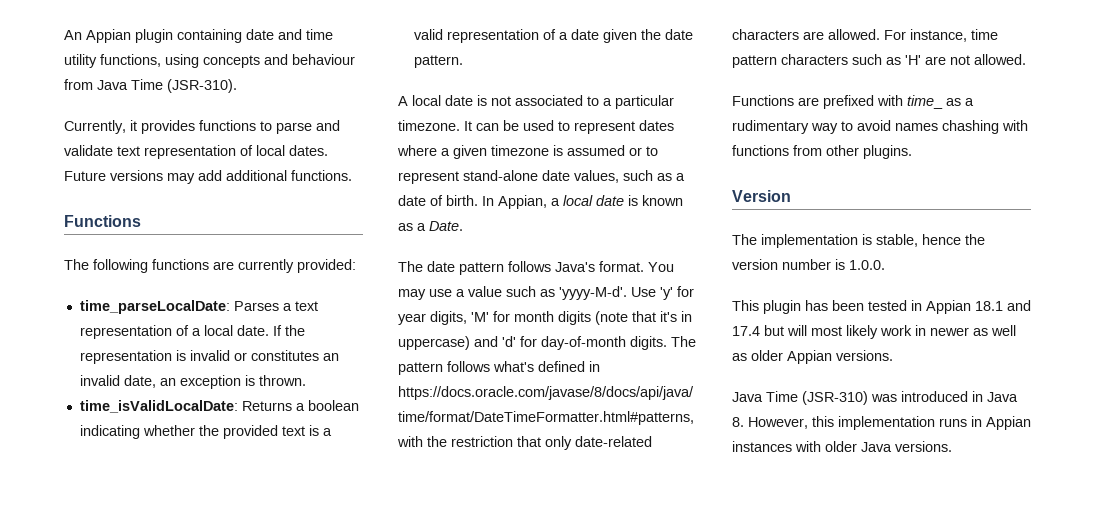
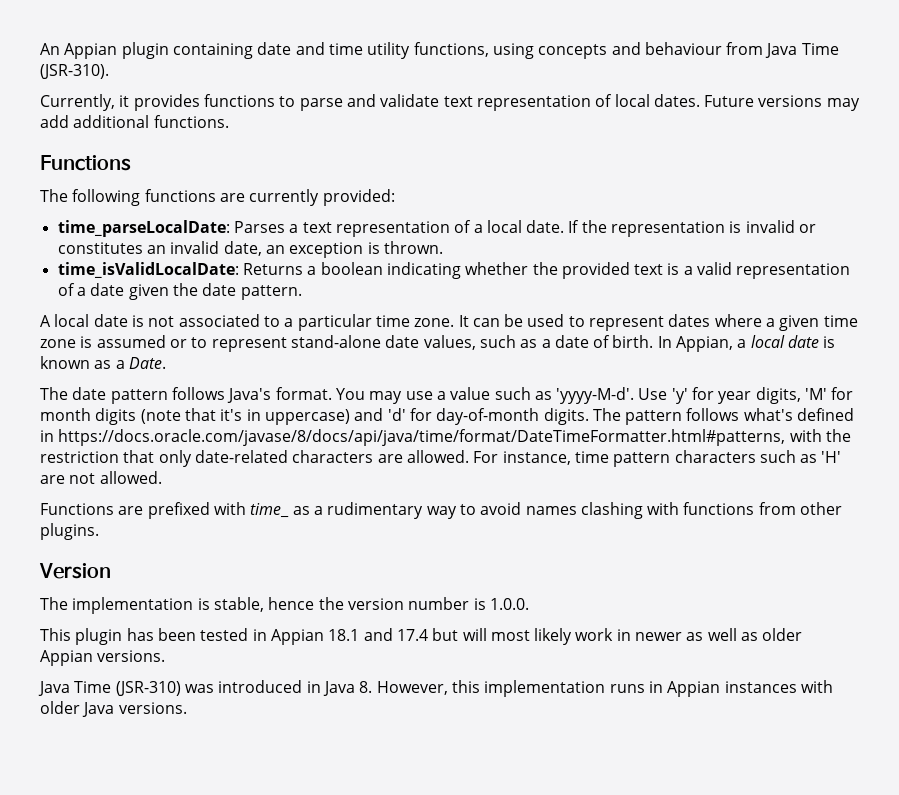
- A local date is not associated to a particular timezone.
+ A local date is not associated to a particular time zone.
- It can be used to represent dates where a given timezone is assumed or to represent stand-alone date values, such as a date of birth.
+ It can be used to represent dates where a given time zone is assumed or to represent stand-alone date values, such as a date of birth.
- Functions are prefixed with time_ as a rudimentary way to avoid names chashing with functions from other plugins.
+ Functions are prefixed with time_ as a rudimentary way to avoid names clashing with functions from other plugins.

